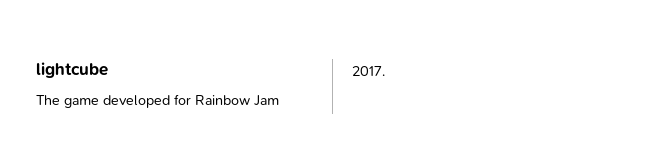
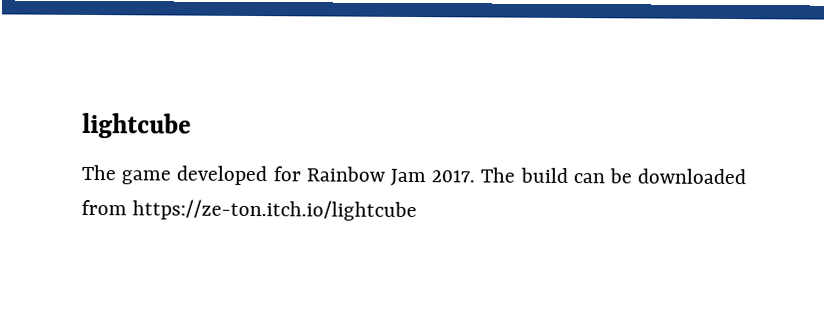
+ The build can be downloaded from https://ze-ton.itch.io/lightcube

